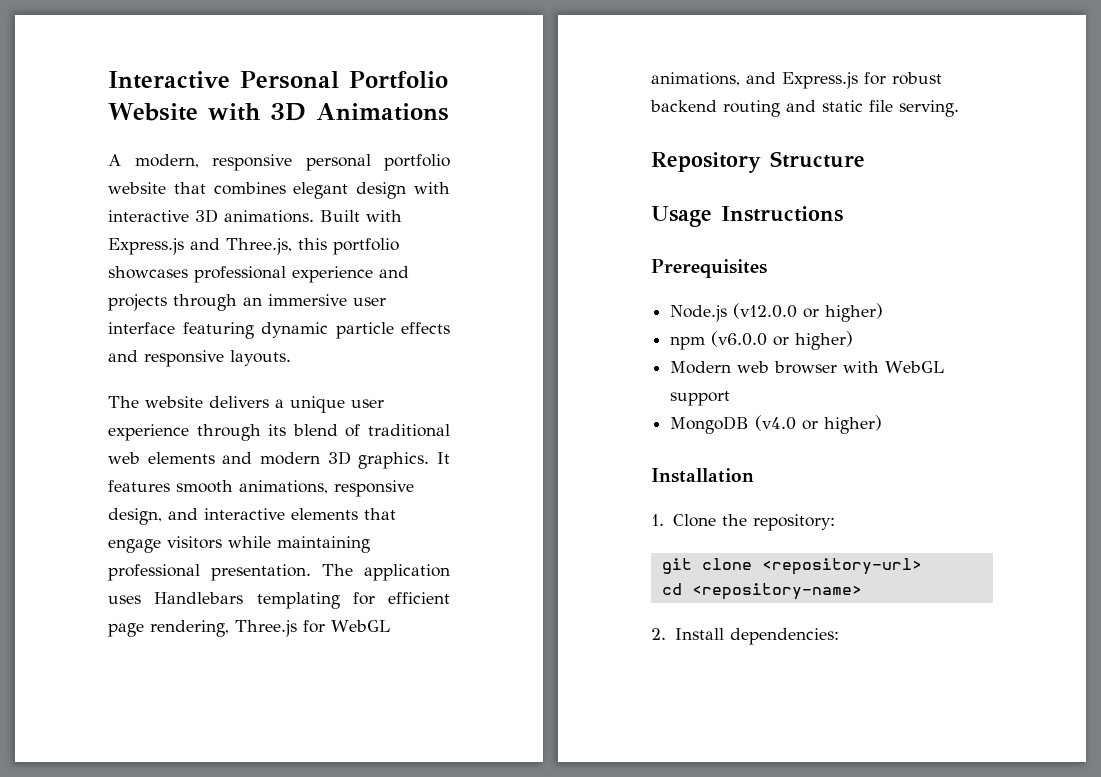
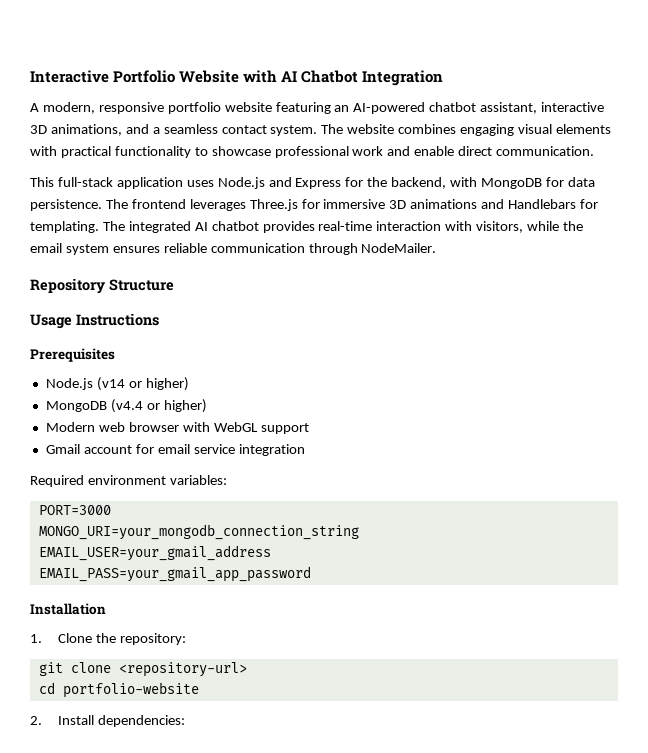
- Interactive Personal Portfolio Website with 3D Animations
+ Interactive Portfolio Website with AI Chatbot Integration
- A modern, responsive personal portfolio website that combines elegant design with interactive 3D animations. Built with Express.js and Three.js, this portfolio showcases professional experience and projects through an immersive user interface featuring dynamic particle effects and responsive layouts.
- The website delivers a unique user experience through its blend of traditional web elements and modern 3D graphics. It features smooth animations, responsive design, and interactive elements that engage visitors while maintaining professional presentation. The application uses Handlebars templating for efficient page rendering, Three.js for WebGL animations, and Express.js for robust backend routing and static file serving.
+ A modern, responsive portfolio website featuring an AI-powered chatbot assistant, interactive 3D animations, and a seamless contact system. The website combines engaging visual elements with practical functionality to showcase professional work and enable direct communication.
+ This full-stack application uses Node.js and Express for the backend, with MongoDB for data persistence. The frontend leverages Three.js for immersive 3D animations and Handlebars for templating. The integrated AI chatbot provides real-time interaction with visitors, while the email system ensures reliable communication through NodeMailer.
- Node.js (v12.0.0 or higher)
- npm (v6.0.0 or higher)
+ Node.js (v14 or higher)
+ MongoDB (v4.4 or higher)
- MongoDB (v4.0 or higher)
+ Gmail account for email service integration
+ Required environment variables:
+ PORT=3000
+ MONGO_URI=your_mongodb_connection_string
+ EMAIL_USER=your_gmail_address
+ EMAIL_PASS=your_gmail_app_password
- cd <repository-name>
+ cd portfolio-website

